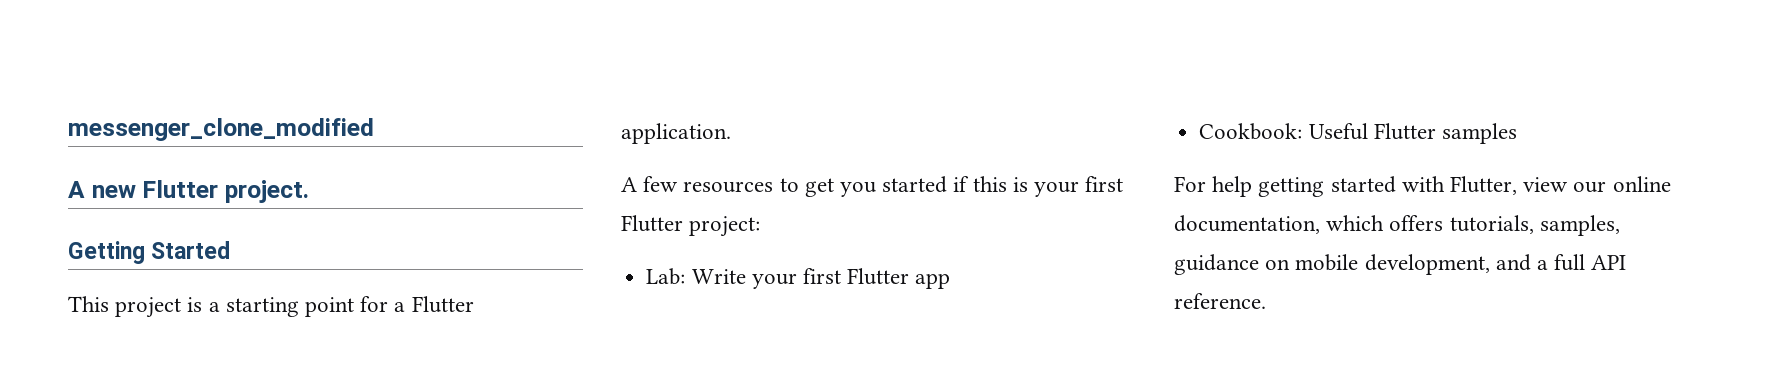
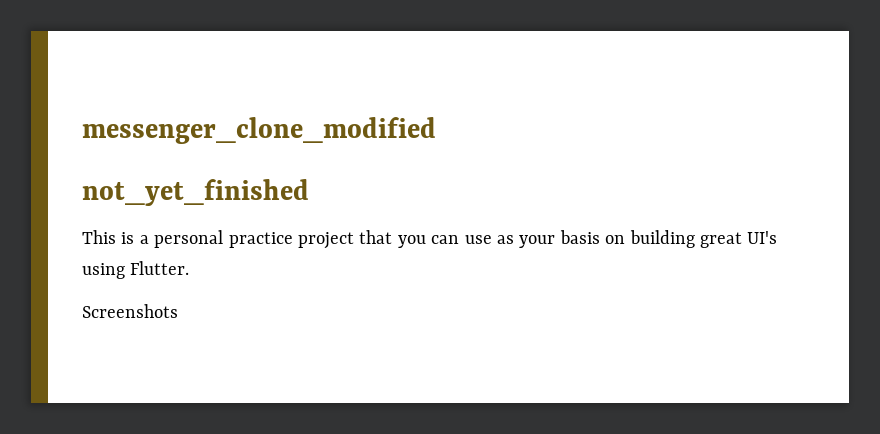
- A new Flutter project.
- Getting Started
+ not_yet_finished
- This project is a starting point for a Flutter application.
- A few resources to get you started if this is your first Flutter project:
- Lab: Write your first Flutter app
- Cookbook: Useful Flutter samples
- For help getting started with Flutter, view our online documentation, which offers tutorials, samples, guidance on mobile development, and a full API reference.
+ This is a personal practice project that you can use as your basis on building great UI's using Flutter.
+ Screenshots

